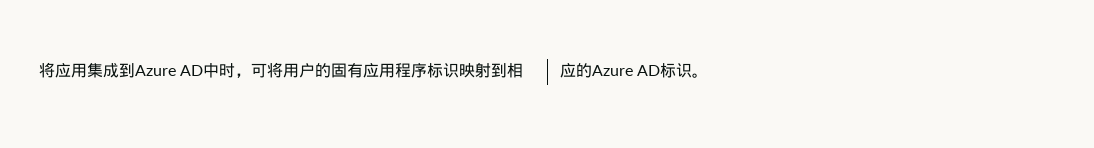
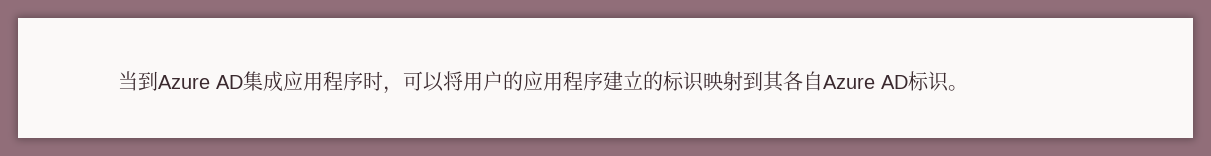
- 将应用集成到Azure AD中时，可将用户的固有应用程序标识映射到相应的Azure AD标识。
+ 当到Azure AD集成应用程序时，可以将用户的应用程序建立的标识映射到其各自Azure AD标识。

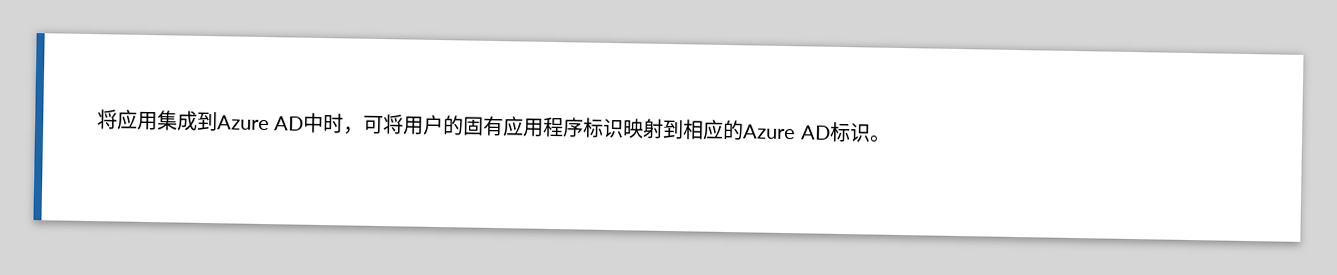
- 当到Azure AD集成应用程序时，可以将用户的应用程序建立的标识映射到其各自Azure AD标识。
+ 将应用集成到Azure AD中时，可将用户的固有应用程序标识映射到相应的Azure AD标识。

